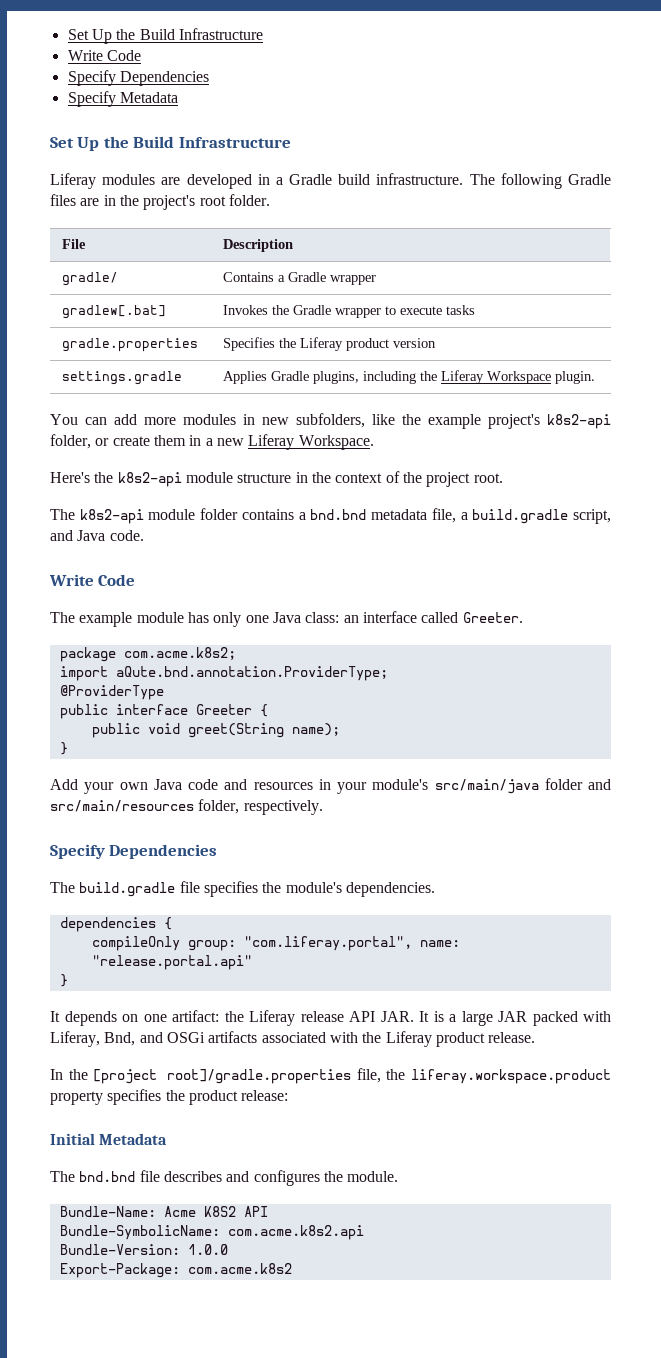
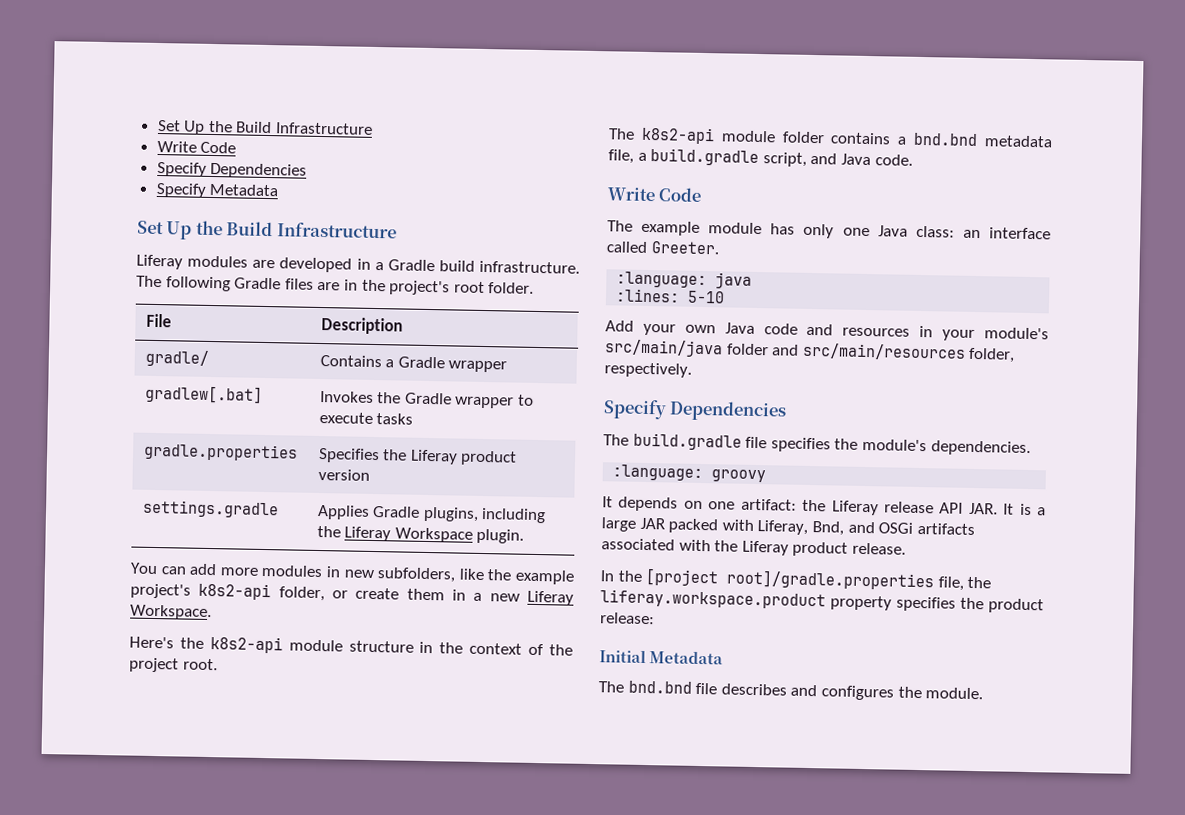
- package com.acme.k8s2;
- import aQute.bnd.annotation.ProviderType;
- @ProviderType
- public interface Greeter {
- public void greet(String name);
- }
+ :language: java
+ :lines: 5-10
- dependencies {
- compileOnly group: "com.liferay.portal", name: "release.portal.api"
- }
+ :language: groovy
- Bundle-Name: Acme K8S2 API
- Bundle-SymbolicName: com.acme.k8s2.api
- Bundle-Version: 1.0.0
- Export-Package: com.acme.k8s2

